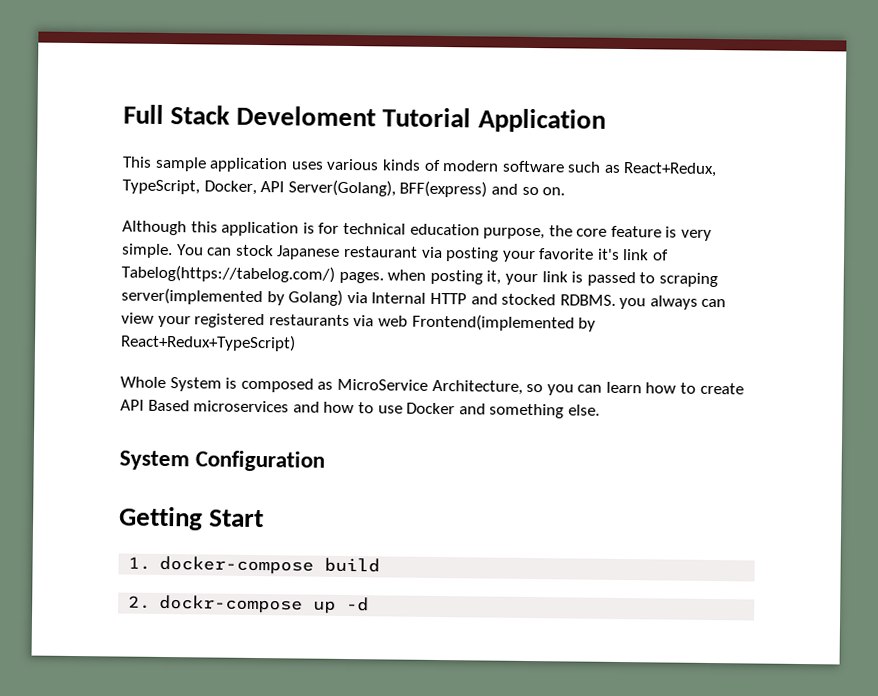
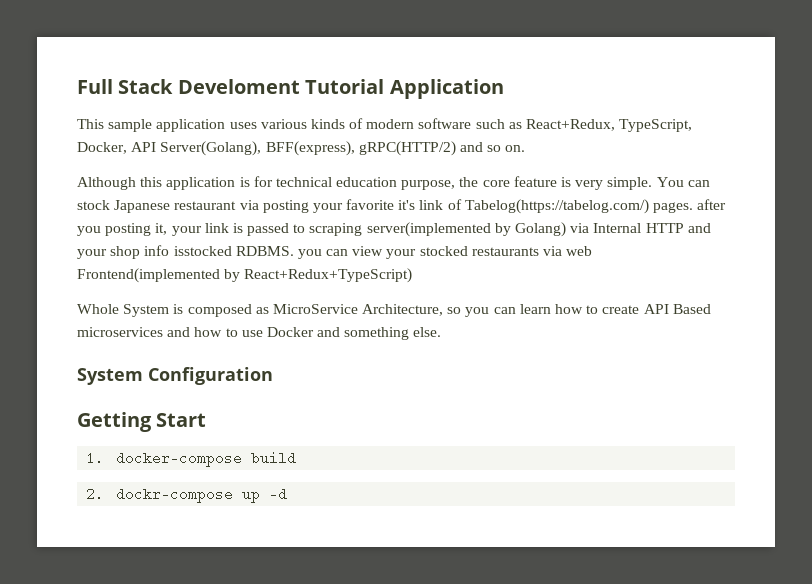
- This sample application uses various kinds of modern software such as React+Redux, TypeScript, Docker, API Server(Golang), BFF(express) and so on.
+ This sample application uses various kinds of modern software such as React+Redux, TypeScript, Docker, API Server(Golang), BFF(express), gRPC(HTTP/2) and so on.
- You can stock Japanese restaurant via posting your favorite it's link of Tabelog(https://tabelog.com/) pages. when posting it, your link is passed to scraping server(implemented by Golang) via Internal HTTP and stocked RDBMS. you always can view your registered restaurants via web Frontend(implemented by React+Redux+TypeScript)
+ You can stock Japanese restaurant via posting your favorite it's link of Tabelog(https://tabelog.com/) pages. after you posting it, your link is passed to scraping server(implemented by Golang) via Internal HTTP and your shop info isstocked RDBMS. you can view your stocked restaurants via web Frontend(implemented by React+Redux+TypeScript)

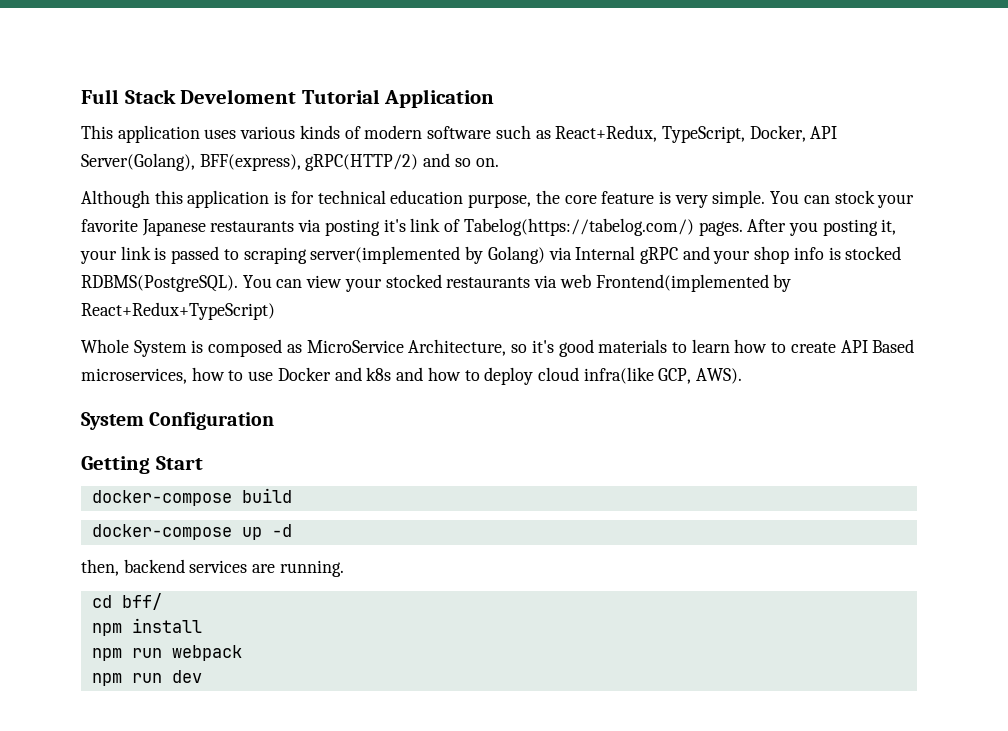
- This sample application uses various kinds of modern software such as React+Redux, TypeScript, Docker, API Server(Golang), BFF(express), gRPC(HTTP/2) and so on.
+ This application uses various kinds of modern software such as React+Redux, TypeScript, Docker, API Server(Golang), BFF(express), gRPC(HTTP/2) and so on.
- You can stock Japanese restaurant via posting your favorite it's link of Tabelog(https://tabelog.com/) pages. after you posting it, your link is passed to scraping server(implemented by Golang) via Internal HTTP and your shop info isstocked RDBMS. you can view your stocked restaurants via web Frontend(implemented by React+Redux+TypeScript)
+ You can stock your favorite Japanese restaurants via posting it's link of Tabelog(https://tabelog.com/) pages. After you posting it, your link is passed to scraping server(implemented by Golang) via Internal gRPC and your shop info is stocked RDBMS(PostgreSQL). You can view your stocked restaurants via web Frontend(implemented by React+Redux+TypeScript)
- Whole System is composed as MicroService Architecture, so you can learn how to create API Based microservices and how to use Docker and something else.
+ Whole System is composed as MicroService Architecture, so it's good materials to learn how to create API Based microservices, how to use Docker and k8s and how to deploy cloud infra(like GCP, AWS).
- 1. docker-compose build
+ docker-compose build
- 2. dockr-compose up -d
+ docker-compose up -d
+ then, backend services are running.
+ cd bff/
+ npm install
+ npm run webpack
+ npm run dev

